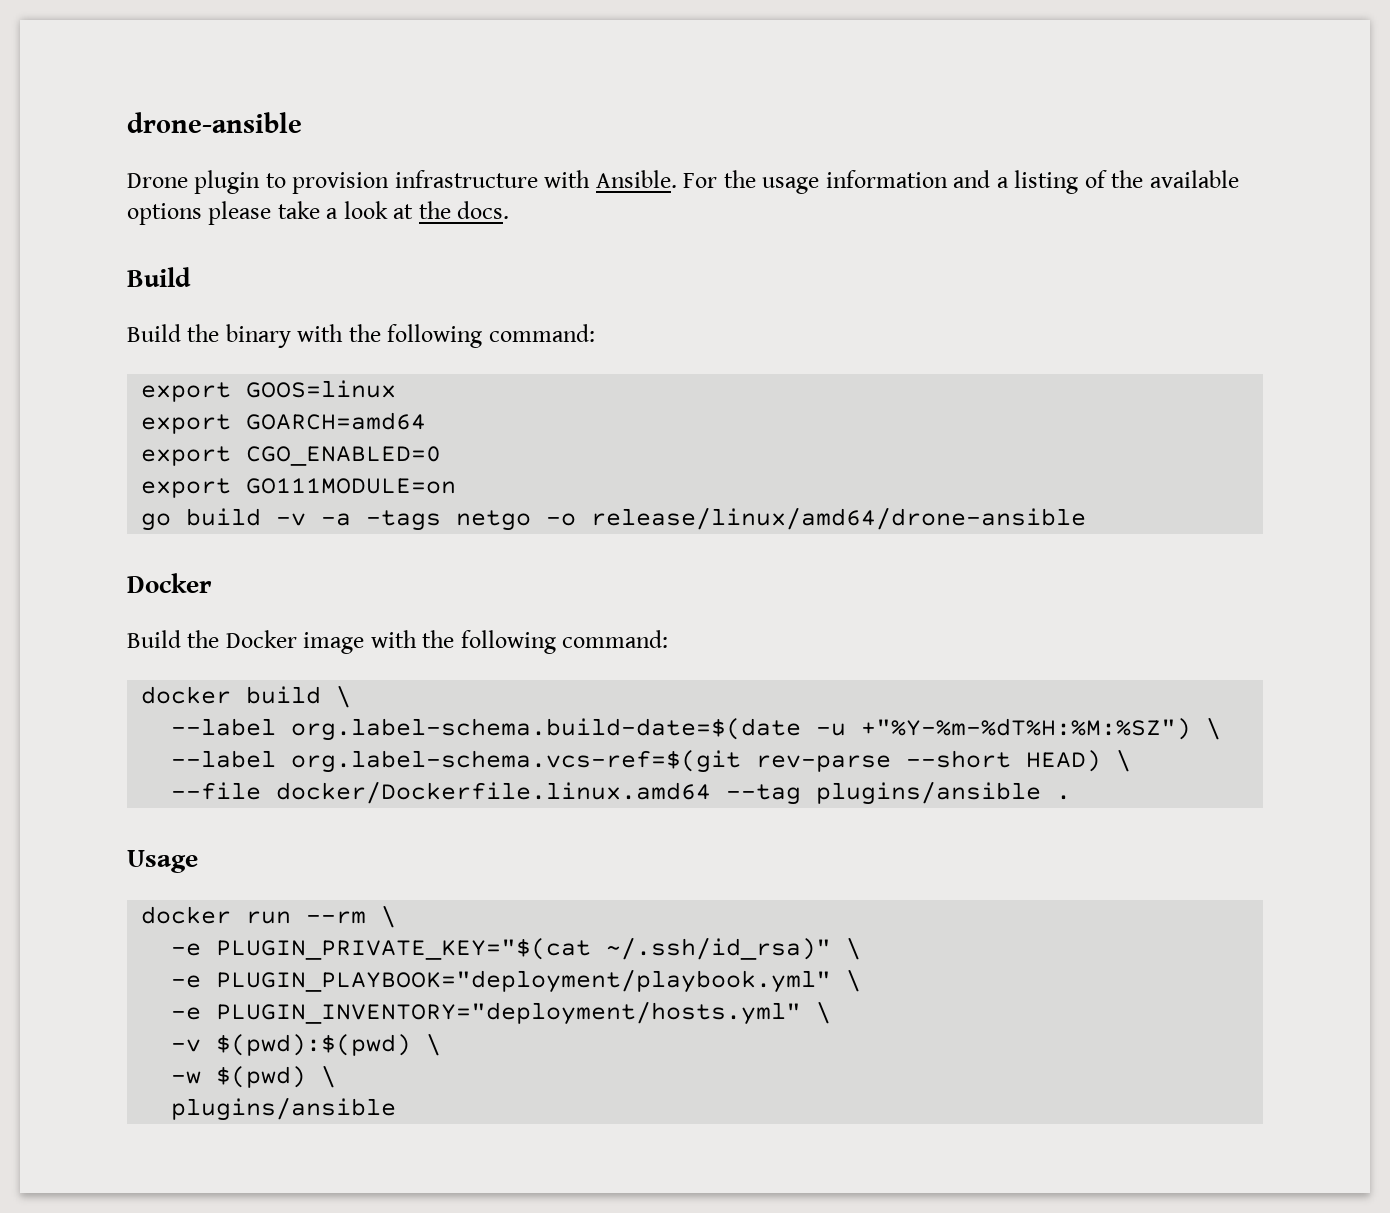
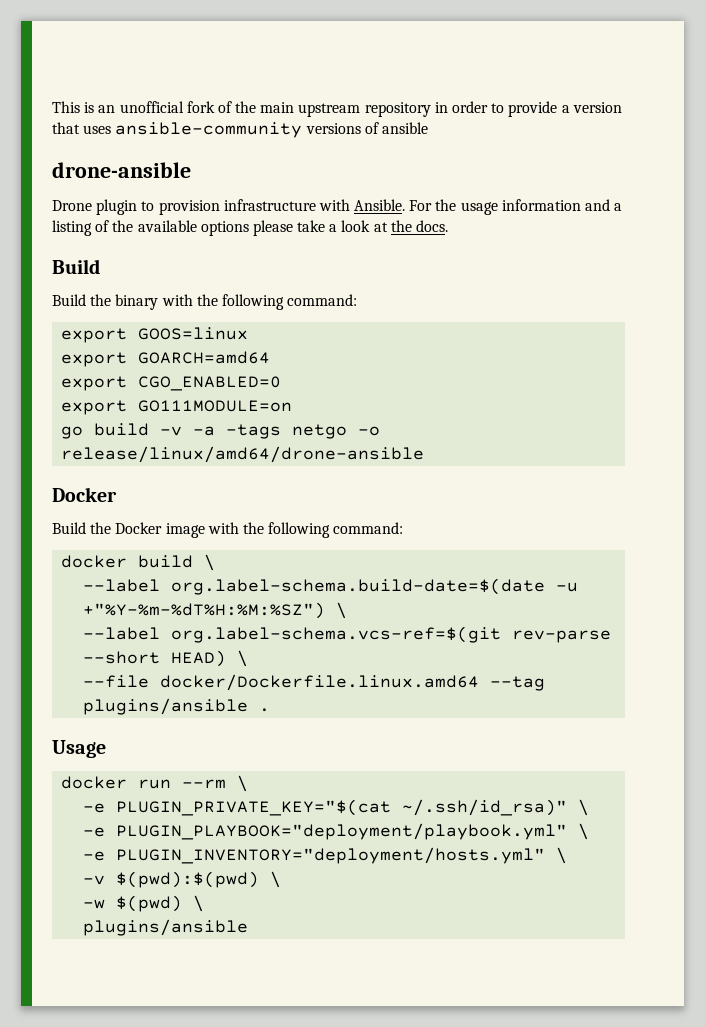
+ This is an unofficial fork of the main upstream repository in order to provide a version that uses ansible-community versions of ansible

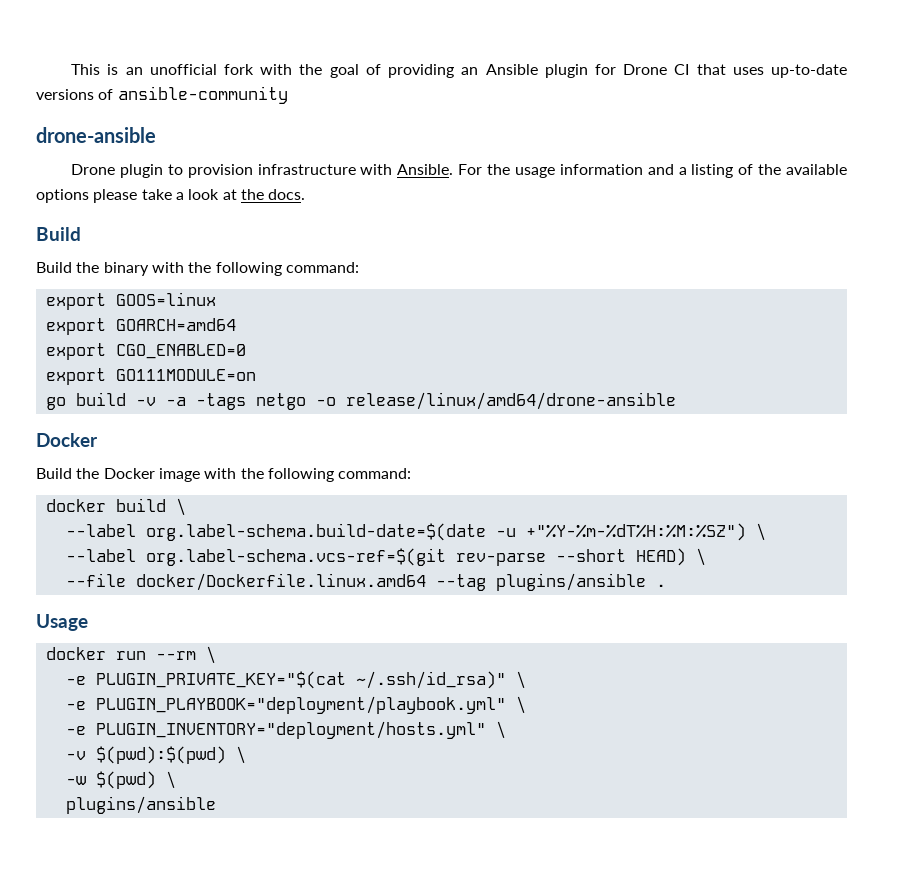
- This is an unofficial fork of the main upstream repository in order to provide a version that uses ansible-community versions of ansible
+ This is an unofficial fork with the goal of providing an Ansible plugin for Drone CI that uses up-to-date versions of ansible-community

